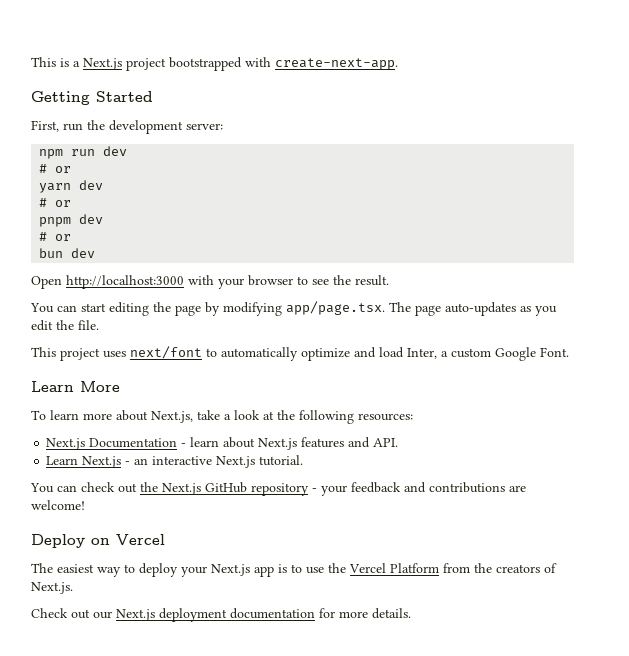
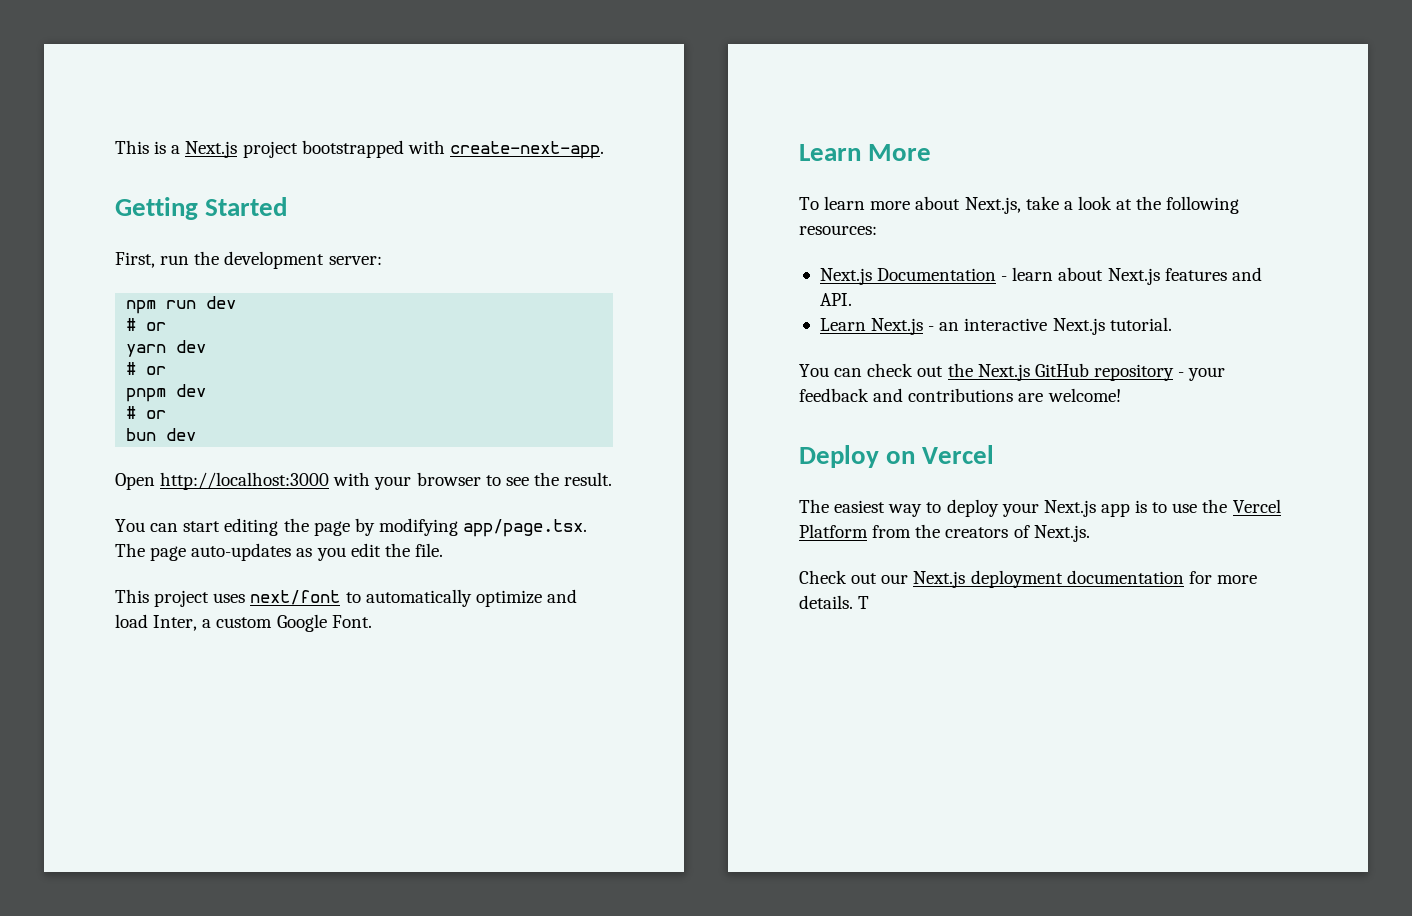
+ T

